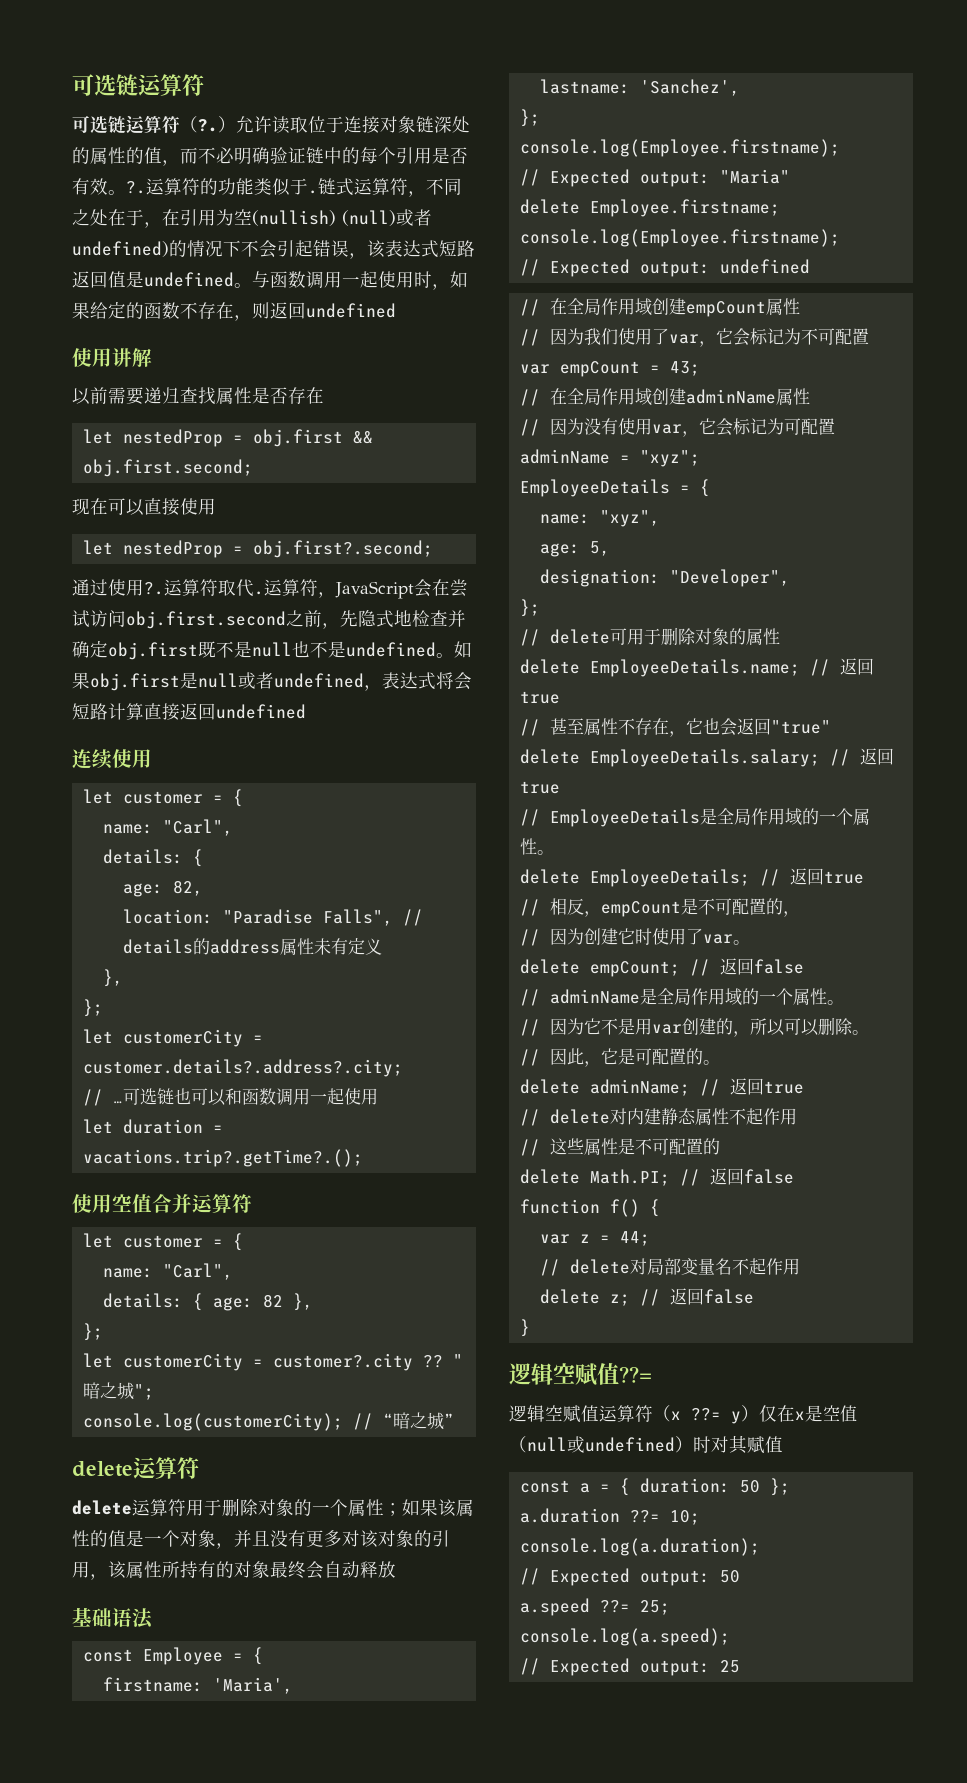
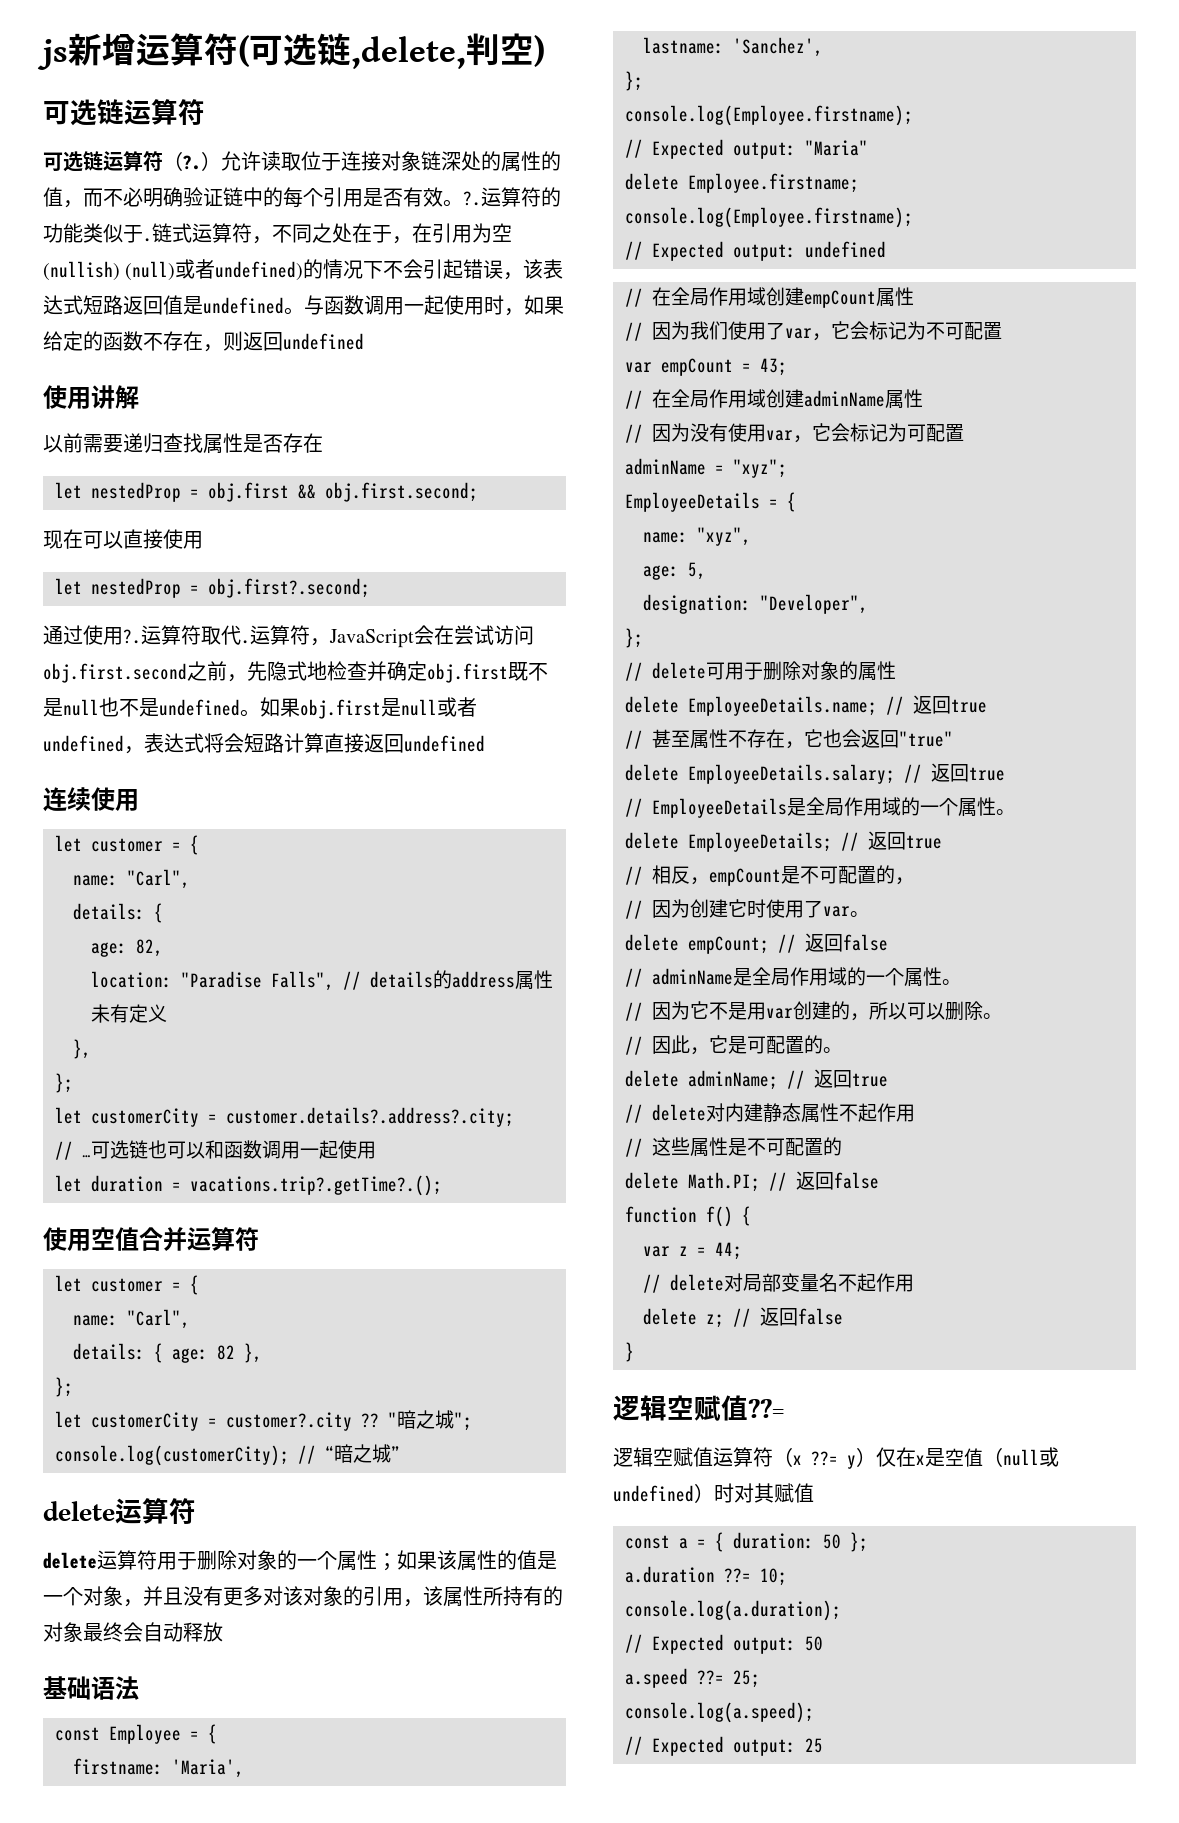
+ js新增运算符(可选链,delete,判空)

